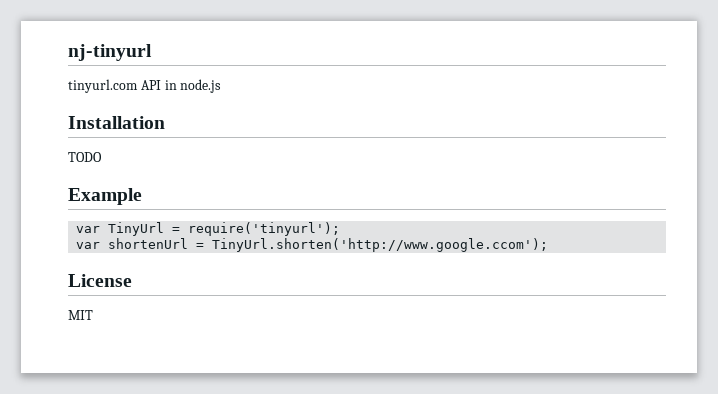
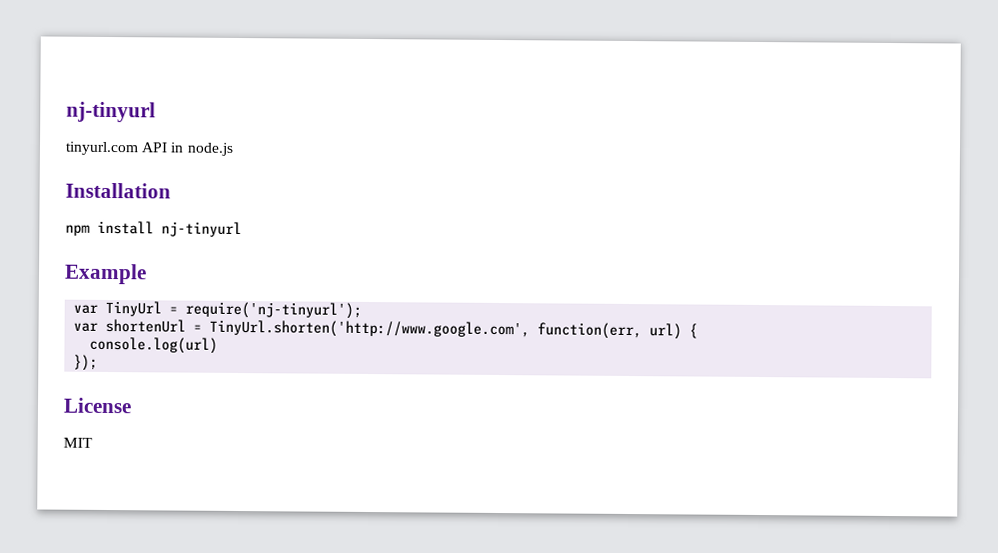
- TODO
+ npm install nj-tinyurl
- var TinyUrl = require('tinyurl');
+ var TinyUrl = require('nj-tinyurl');
- var shortenUrl = TinyUrl.shorten('http://www.google.ccom');
+ var shortenUrl = TinyUrl.shorten('http://www.google.com', function(err, url) {
+ console.log(url)
+ });

